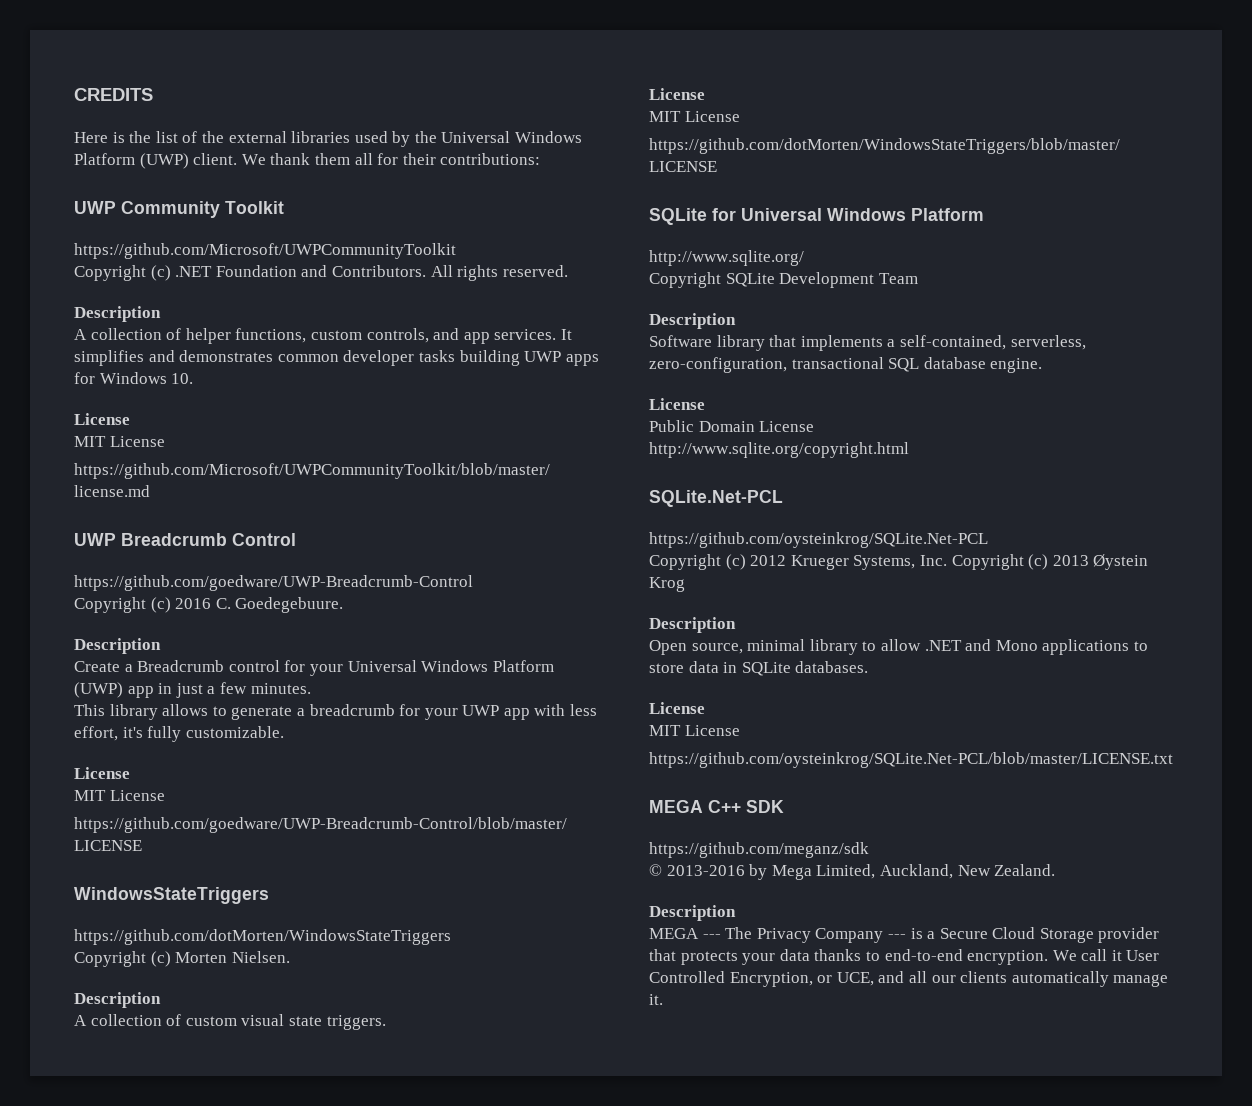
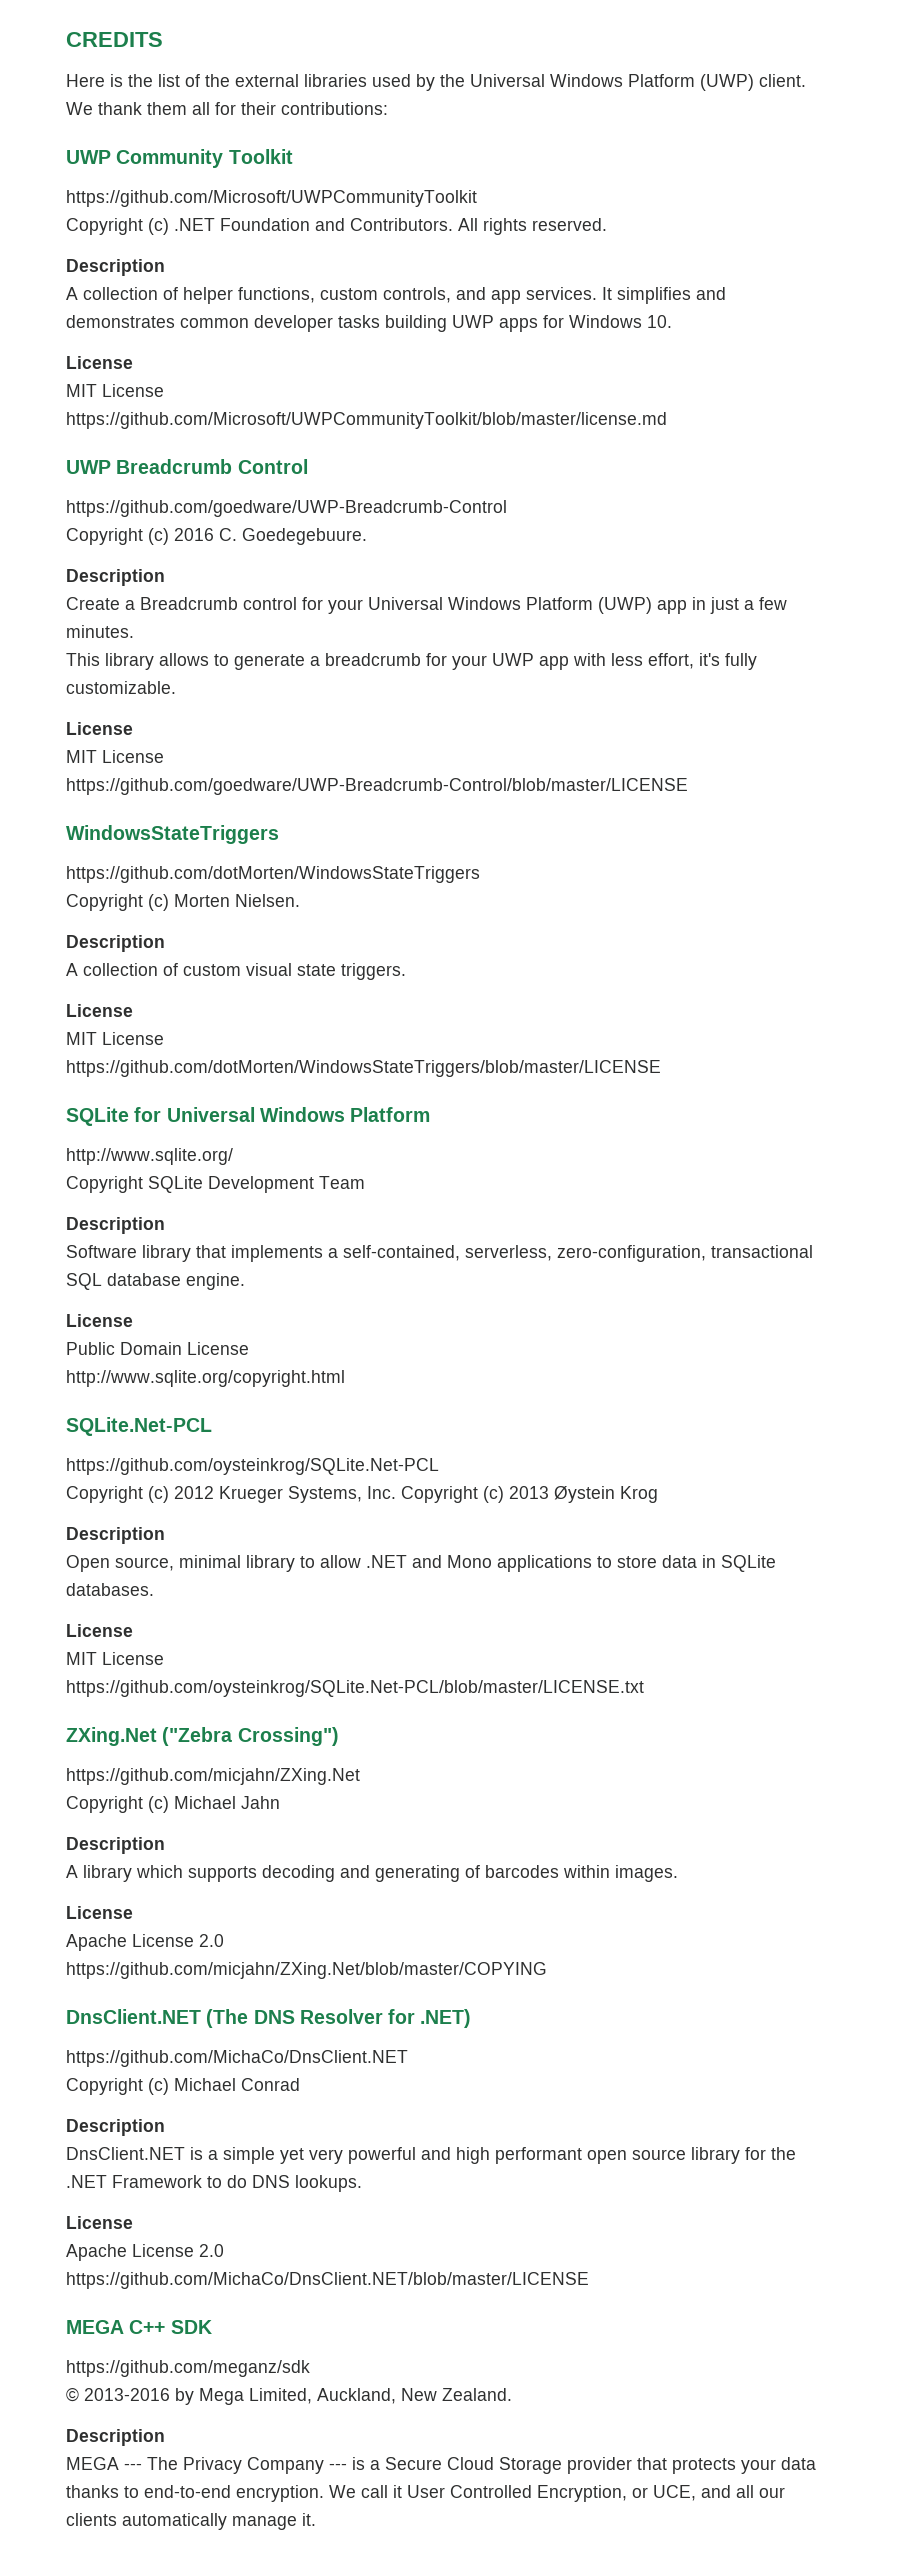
+ ZXing.Net ("Zebra Crossing")
+ https://github.com/micjahn/ZXing.Net
+ Copyright (c) Michael Jahn
+ Description
+ A library which supports decoding and generating of barcodes within images.
+ License
+ Apache License 2.0
+ https://github.com/micjahn/ZXing.Net/blob/master/COPYING
+ DnsClient.NET (The DNS Resolver for .NET)
+ https://github.com/MichaCo/DnsClient.NET
+ Copyright (c) Michael Conrad
+ Description
+ DnsClient.NET is a simple yet very powerful and high performant open source library for the .NET Framework to do DNS lookups.
+ License
+ Apache License 2.0
+ https://github.com/MichaCo/DnsClient.NET/blob/master/LICENSE

